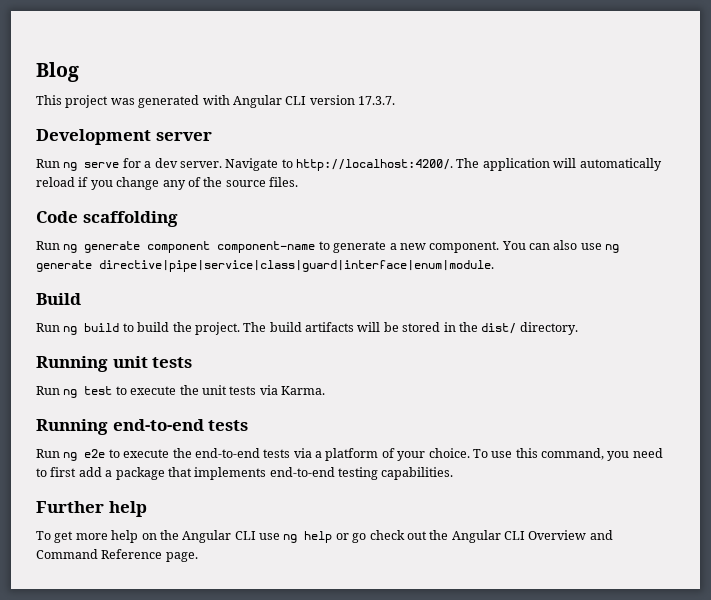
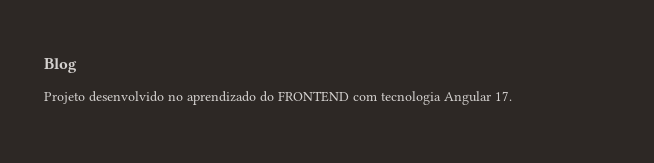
- This project was generated with Angular CLI version 17.3.7.
- Development server
- Run ng serve for a dev server. Navigate to http://localhost:4200/. The application will automatically reload if you change any of the source files.
- Code scaffolding
- Run ng generate component component-name to generate a new component. You can also use ng generate directive|pipe|service|class|guard|interface|enum|module.
- Build
- Run ng build to build the project. The build artifacts will be stored in the dist/ directory.
- Running unit tests
- Run ng test to execute the unit tests via Karma.
- Running end-to-end tests
- Run ng e2e to execute the end-to-end tests via a platform of your choice. To use this command, you need to first add a package that implements end-to-end testing capabilities.
- Further help
- To get more help on the Angular CLI use ng help or go check out the Angular CLI Overview and Command Reference page.
+ Projeto desenvolvido no aprendizado do FRONTEND com tecnologia Angular 17.

